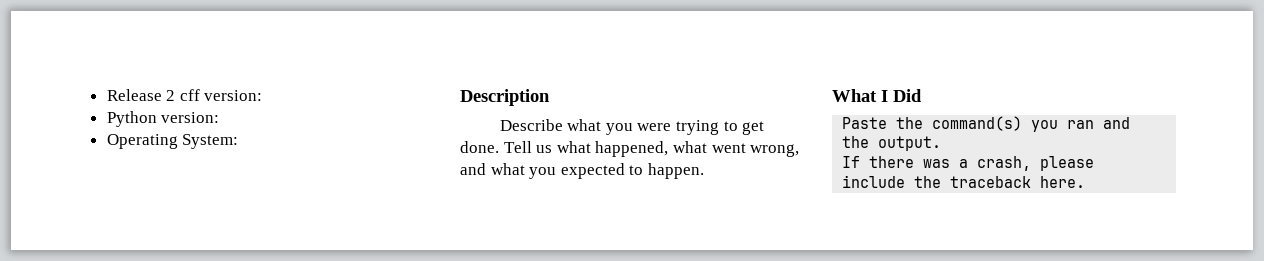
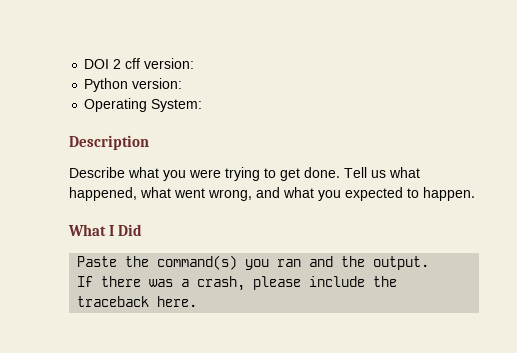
- Release 2 cff version:
+ DOI 2 cff version:

